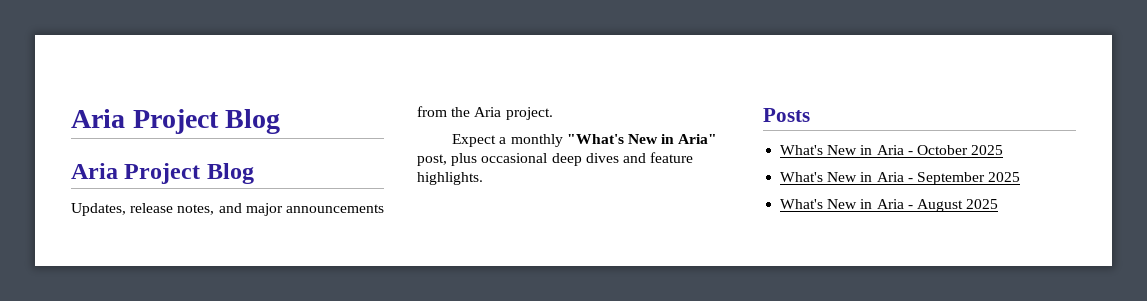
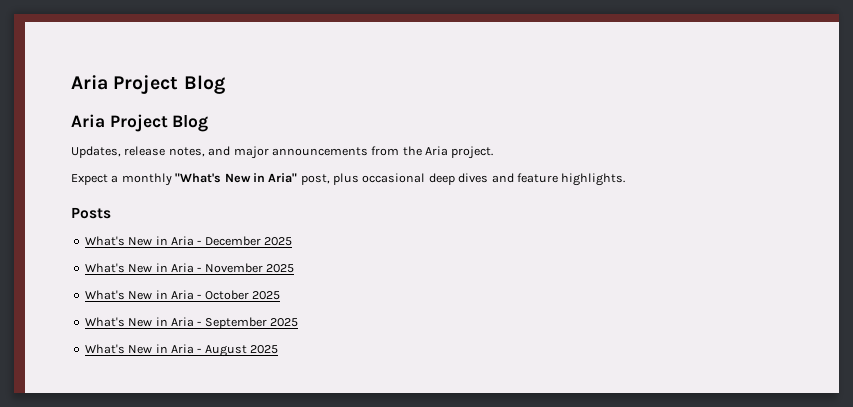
+ What's New in Aria - December 2025
+ What's New in Aria - November 2025

